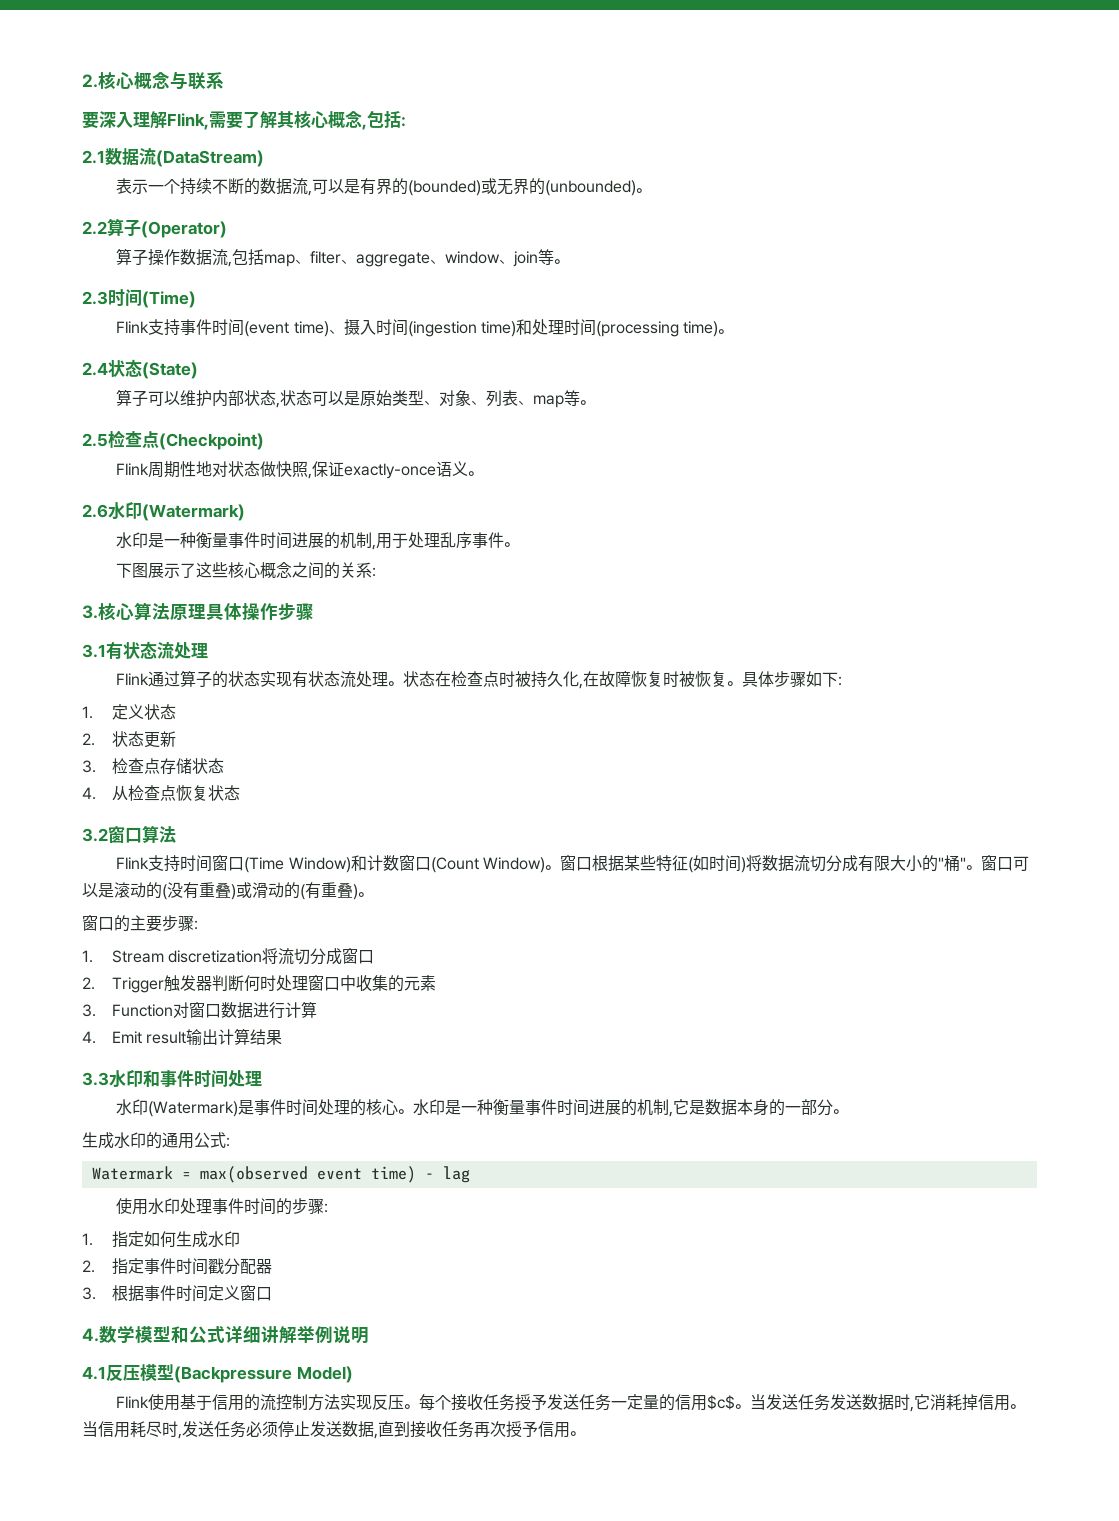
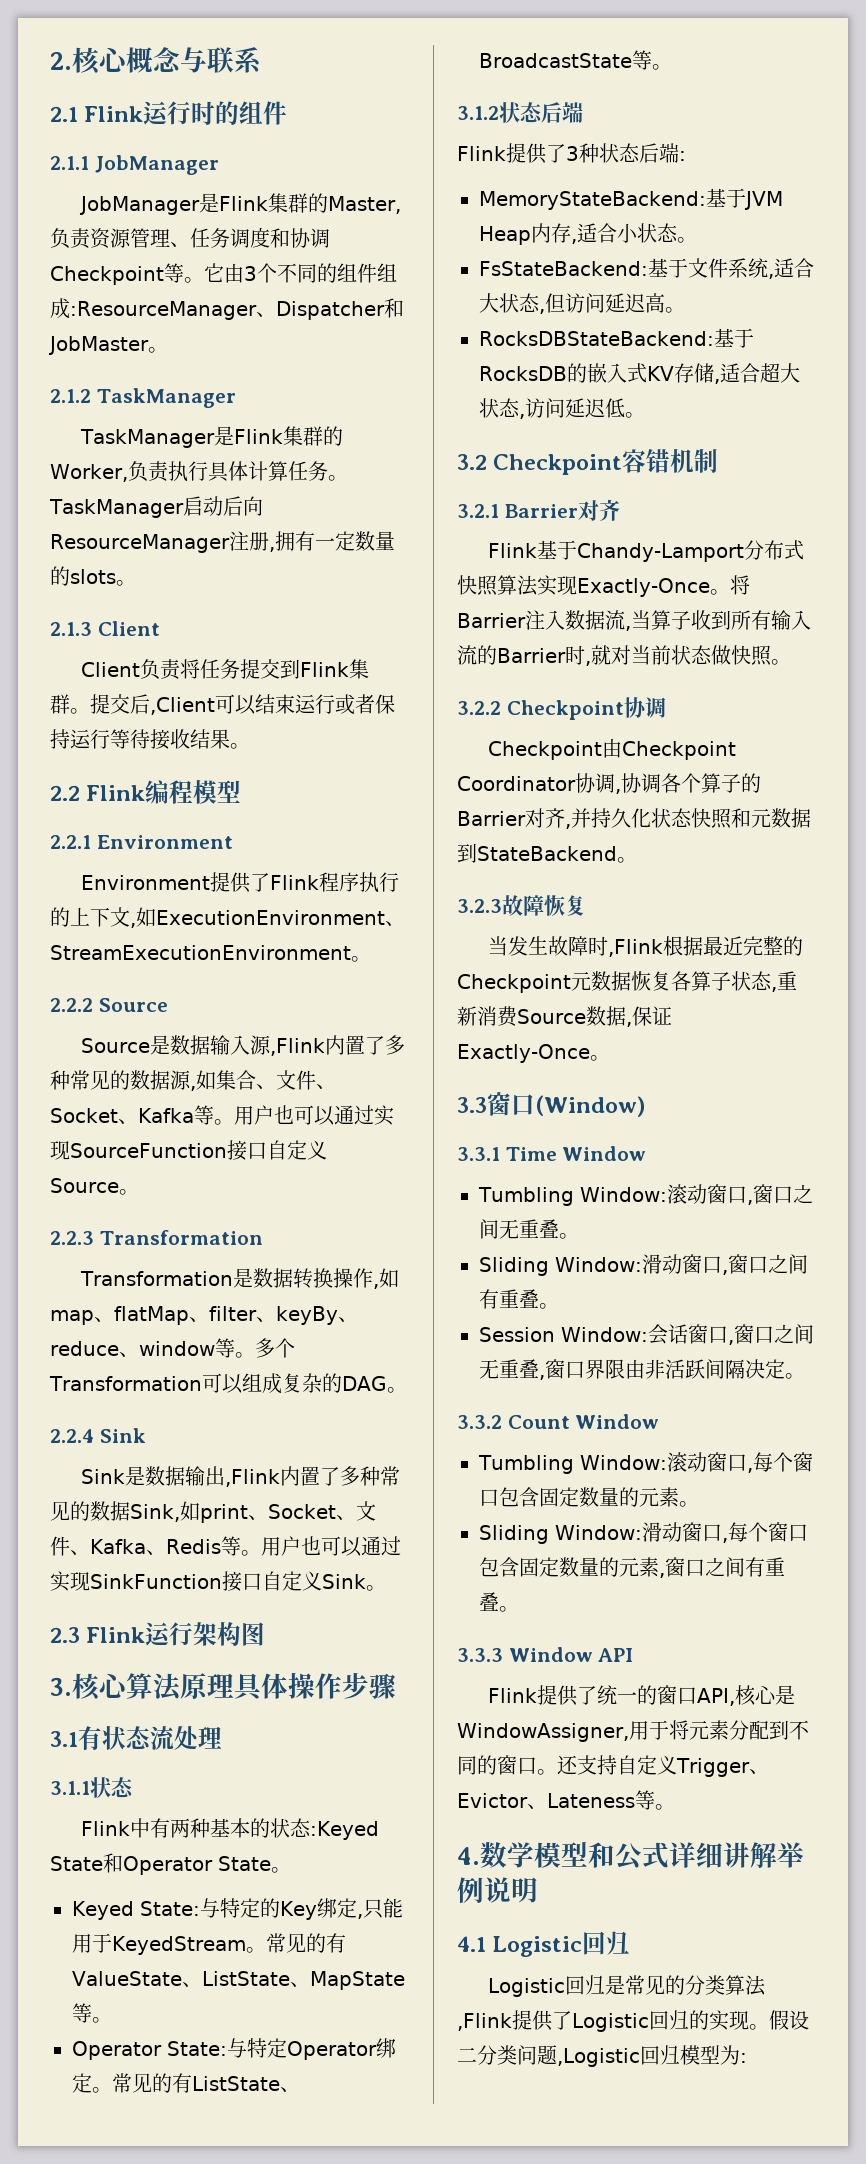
- 要深入理解Flink,需要了解其核心概念,包括:
- 2.1数据流(DataStream)
- 表示一个持续不断的数据流,可以是有界的(bounded)或无界的(unbounded)。
- 2.2算子(Operator)
- 算子操作数据流,包括map、filter、aggregate、window、join等。
- 2.3时间(Time)
- Flink支持事件时间(event time)、摄入时间(ingestion time)和处理时间(processing time)。
- 2.4状态(State)
- 算子可以维护内部状态,状态可以是原始类型、对象、列表、map等。
- 2.5检查点(Checkpoint)
- Flink周期性地对状态做快照,保证exactly-once语义。
- 2.6水印(Watermark)
- 水印是一种衡量事件时间进展的机制,用于处理乱序事件。
- 下图展示了这些核心概念之间的关系:
+ 2.1 Flink运行时的组件
+ 2.1.1 JobManager
+ JobManager是Flink集群的Master,负责资源管理、任务调度和协调Checkpoint等。它由3个不同的组件组成:ResourceManager、Dispatcher和JobMaster。
+ 2.1.2 TaskManager
+ TaskManager是Flink集群的Worker,负责执行具体计算任务。TaskManager启动后向ResourceManager注册,拥有一定数量的slots。
+ 2.1.3 Client
+ Client负责将任务提交到Flink集群。提交后,Client可以结束运行或者保持运行等待接收结果。
+ 2.2 Flink编程模型
+ 2.2.1 Environment
+ Environment提供了Flink程序执行的上下文,如ExecutionEnvironment、StreamExecutionEnvironment。
+ 2.2.2 Source
+ Source是数据输入源,Flink内置了多种常见的数据源,如集合、文件、Socket、Kafka等。用户也可以通过实现SourceFunction接口自定义Source。
+ 2.2.3 Transformation
+ Transformation是数据转换操作,如map、flatMap、filter、keyBy、reduce、window等。多个Transformation可以组成复杂的DAG。
+ 2.2.4 Sink
+ Sink是数据输出,Flink内置了多种常见的数据Sink,如print、Socket、文件、Kafka、Redis等。用户也可以通过实现SinkFunction接口自定义Sink。
+ 2.3 Flink运行架构图
- Flink通过算子的状态实现有状态流处理。状态在检查点时被持久化,在故障恢复时被恢复。具体步骤如下:
- 1.定义状态
- 2.状态更新
- 3.检查点存储状态
- 4.从检查点恢复状态
- 3.2窗口算法
- Flink支持时间窗口(Time Window)和计数窗口(Count Window)。窗口根据某些特征(如时间)将数据流切分成有限大小的"桶"。窗口可以是滚动的(没有重叠)或滑动的(有重叠)。
- 窗口的主要步骤:
- 1. Stream discretization将流切分成窗口
- 2. Trigger触发器判断何时处理窗口中收集的元素
- 3. Function对窗口数据进行计算
- 4. Emit result输出计算结果
- 3.3水印和事件时间处理
- 水印(Watermark)是事件时间处理的核心。水印是一种衡量事件时间进展的机制,它是数据本身的一部分。
- 生成水印的通用公式:
- Watermark = max(observed event time) - lag
- 使用水印处理事件时间的步骤:
- 1.指定如何生成水印
- 2.指定事件时间戳分配器
- 3.根据事件时间定义窗口
+ 3.1.1状态
+ Flink中有两种基本的状态:Keyed State和Operator State。
+ Keyed State:与特定的Key绑定,只能用于KeyedStream。常见的有ValueState、ListState、MapState等。
+ Operator State:与特定Operator绑定。常见的有ListState、BroadcastState等。
+ 3.1.2状态后端
+ Flink提供了3种状态后端:
+ MemoryStateBackend:基于JVM Heap内存,适合小状态。
+ FsStateBackend:基于文件系统,适合大状态,但访问延迟高。
+ RocksDBStateBackend:基于RocksDB的嵌入式KV存储,适合超大状态,访问延迟低。
+ 3.2 Checkpoint容错机制
+ 3.2.1 Barrier对齐
+ Flink基于Chandy-Lamport分布式快照算法实现Exactly-Once。将Barrier注入数据流,当算子收到所有输入流的Barrier时,就对当前状态做快照。
+ 3.2.2 Checkpoint协调
+ Checkpoint由Checkpoint Coordinator协调,协调各个算子的Barrier对齐,并持久化状态快照和元数据到StateBackend。
+ 3.2.3故障恢复
+ 当发生故障时,Flink根据最近完整的Checkpoint元数据恢复各算子状态,重新消费Source数据,保证Exactly-Once。
+ 3.3窗口(Window)
+ 3.3.1 Time Window
+ Tumbling Window:滚动窗口,窗口之间无重叠。
+ Sliding Window:滑动窗口,窗口之间有重叠。
+ Session Window:会话窗口,窗口之间无重叠,窗口界限由非活跃间隔决定。
+ 3.3.2 Count Window
+ Tumbling Window:滚动窗口,每个窗口包含固定数量的元素。
+ Sliding Window:滑动窗口,每个窗口包含固定数量的元素,窗口之间有重叠。
+ 3.3.3 Window API
+ Flink提供了统一的窗口API,核心是WindowAssigner,用于将元素分配到不同的窗口。还支持自定义Trigger、Evictor、Lateness等。
- 4.1反压模型(Backpressure Model)
- Flink使用基于信用的流控制方法实现反压。每个接收任务授予发送任务一定量的信用$c$。当发送任务发送数据时,它消耗掉信用。当信用耗尽时,发送任务必须停止发送数据,直到接收任务再次授予信用。
+ 4.1 Logistic回归
+ Logistic回归是常见的分类算法,Flink提供了Logistic回归的实现。假设二分类问题,Logistic回归模型为:

